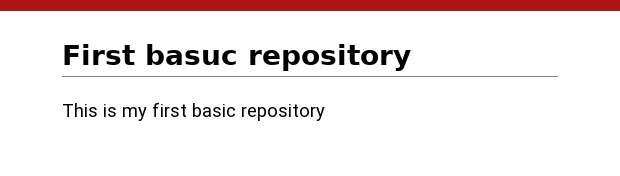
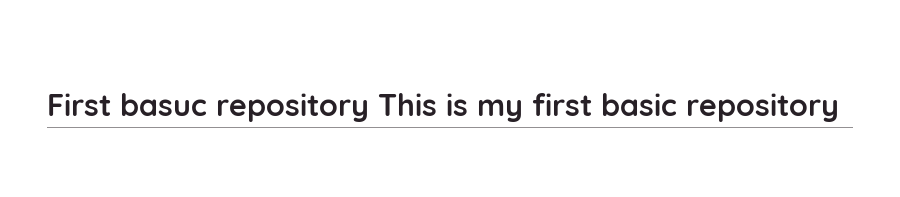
- First basuc repository
- This is my first basic repository
+ First basuc repository This is my first basic repository

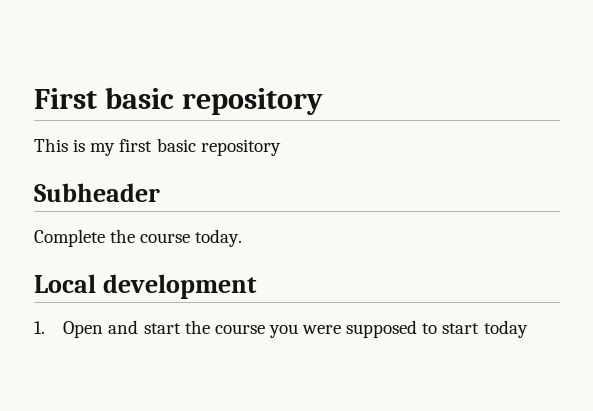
- First basuc repository This is my first basic repository
+ First basic repository
+ This is my first basic repository
+ Subheader
+ Complete the course today.
+ Local development
+ 1. Open and start the course you were supposed to start today

